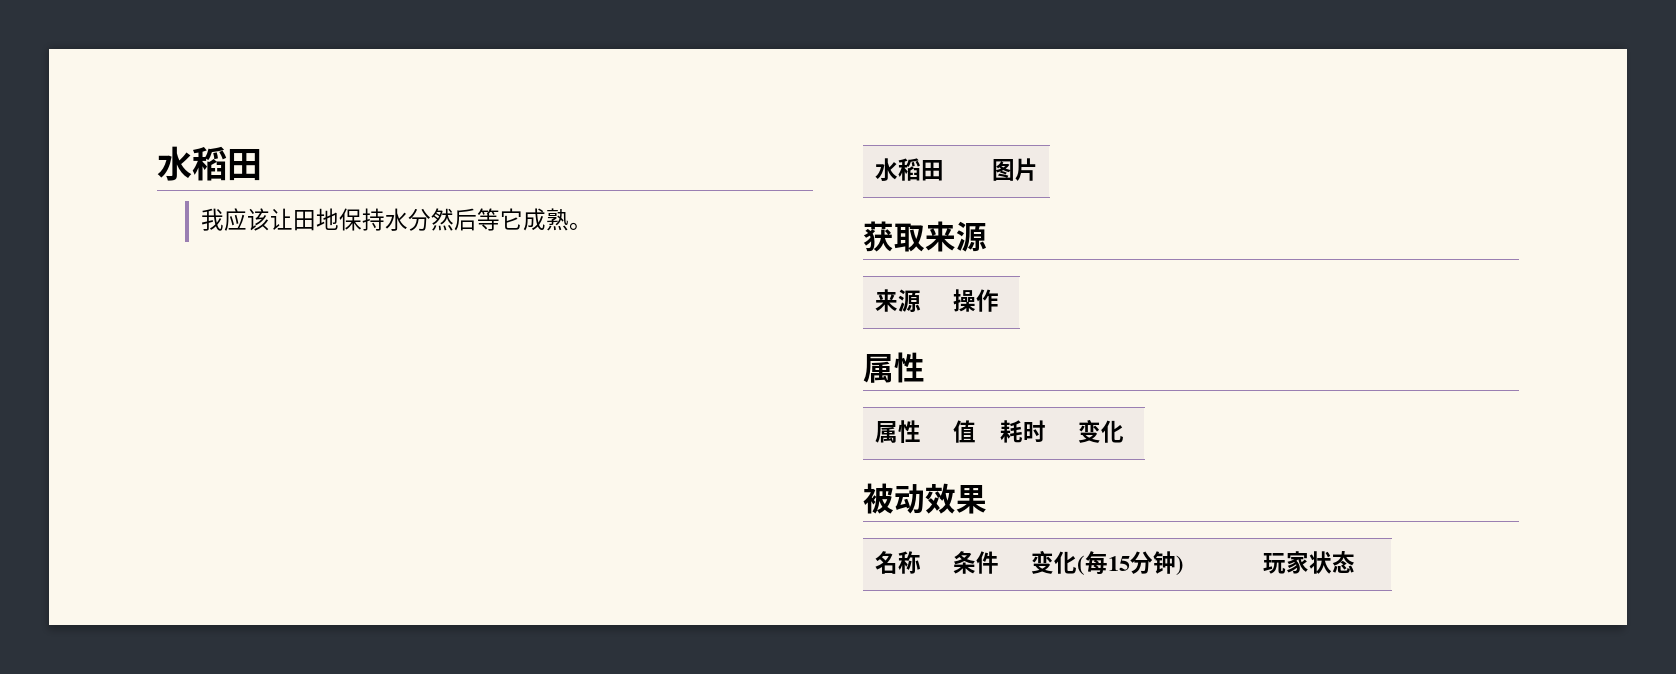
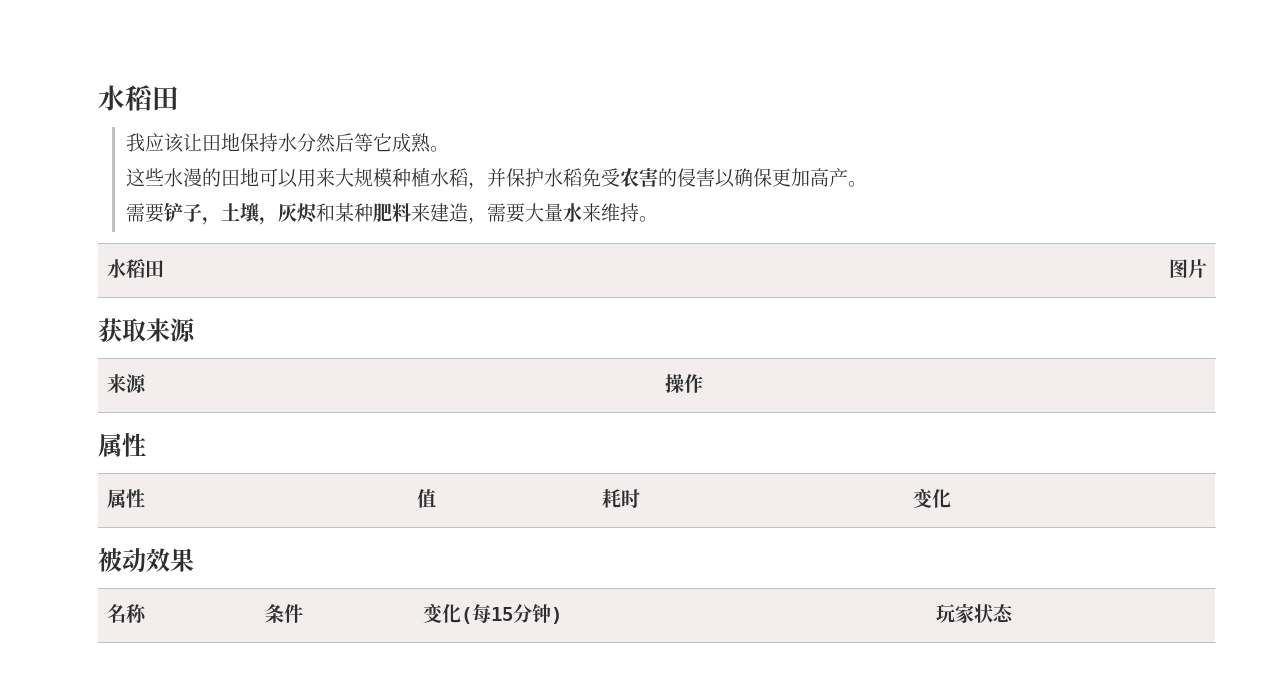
+ 这些水漫的田地可以用来大规模种植水稻，并保护水稻免受农害的侵害以确保更加高产。
+ 需要铲子，土壤，灰烬和某种肥料来建造，需要大量水来维持。

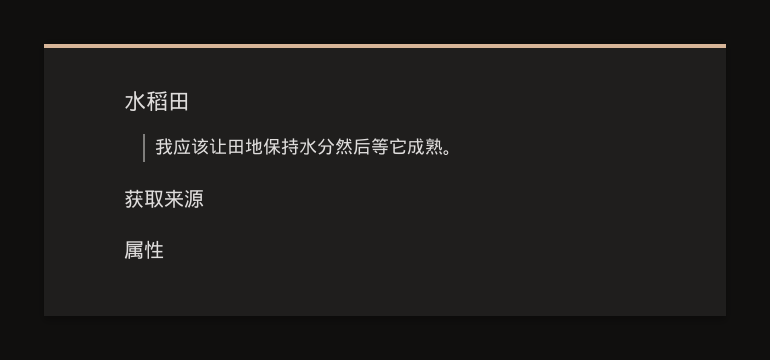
- 这些水漫的田地可以用来大规模种植水稻，并保护水稻免受农害的侵害以确保更加高产。
- 需要铲子，土壤，灰烬和某种肥料来建造，需要大量水来维持。
- 水稻田 | 图片
- 来源 | 操作
  属性
- 属性 | 值 | 耗时 | 变化
- 被动效果
- 名称 | 条件 | 变化(每15分钟) | 玩家状态

